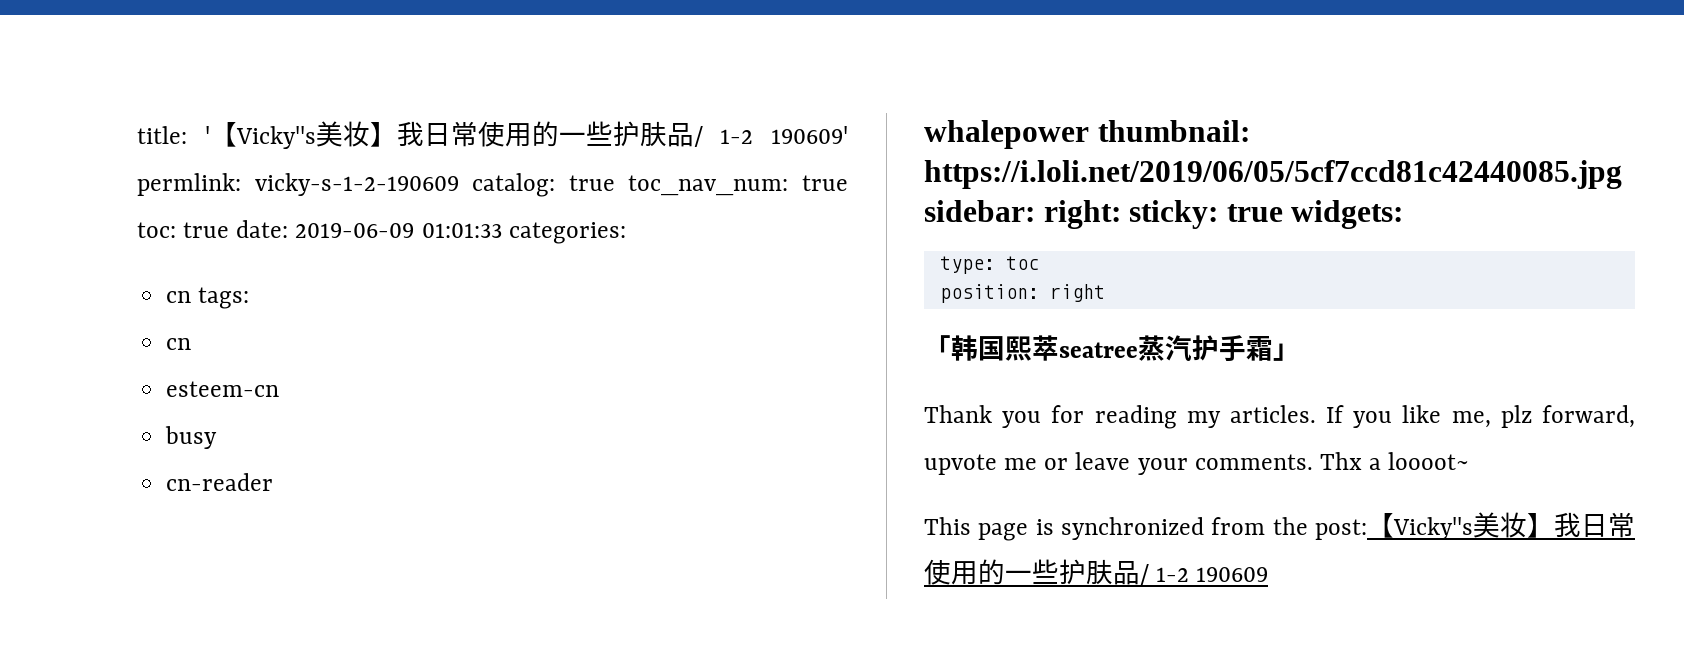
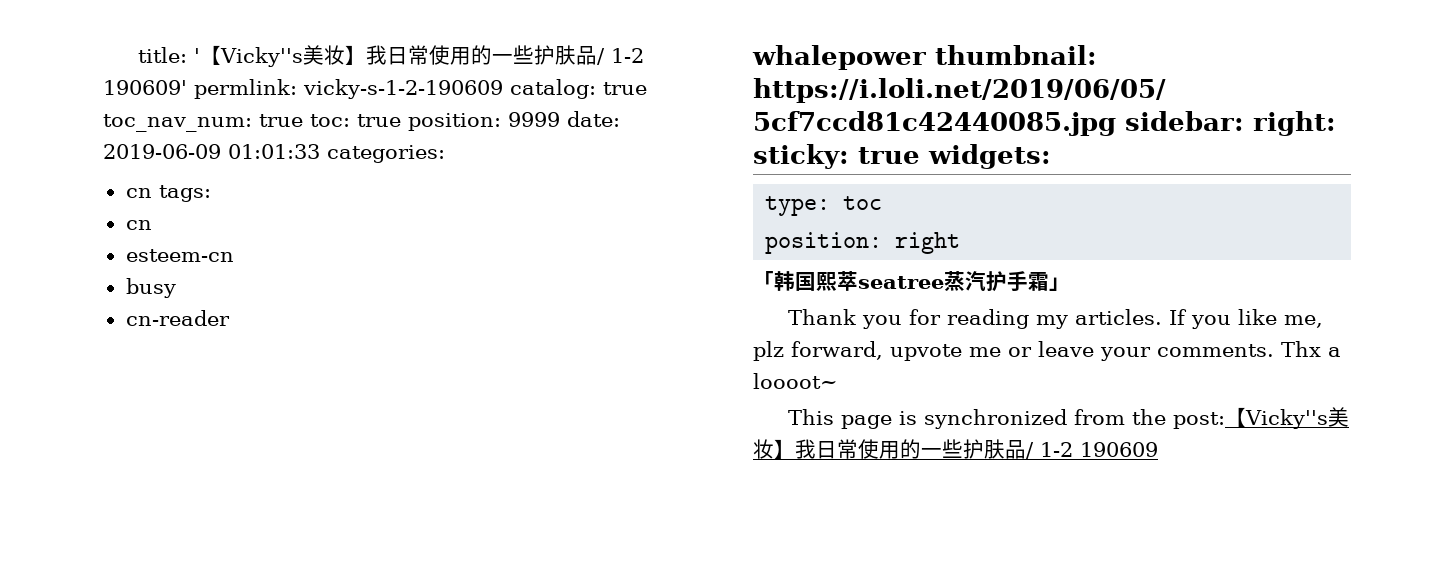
- title: '【Vicky''s美妆】我日常使用的一些护肤品/ 1-2 190609' permlink: vicky-s-1-2-190609 catalog: true toc_nav_num: true toc: true date: 2019-06-09 01:01:33 categories:
+ title: '【Vicky''s美妆】我日常使用的一些护肤品/ 1-2 190609' permlink: vicky-s-1-2-190609 catalog: true toc_nav_num: true toc: true position: 9999 date: 2019-06-09 01:01:33 categories:

